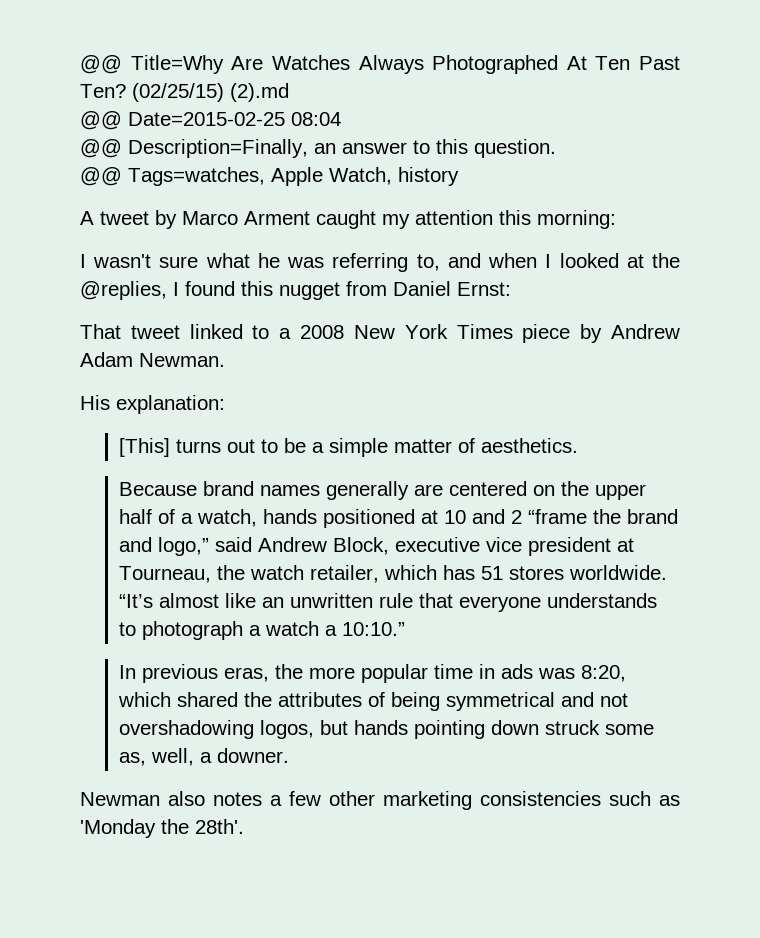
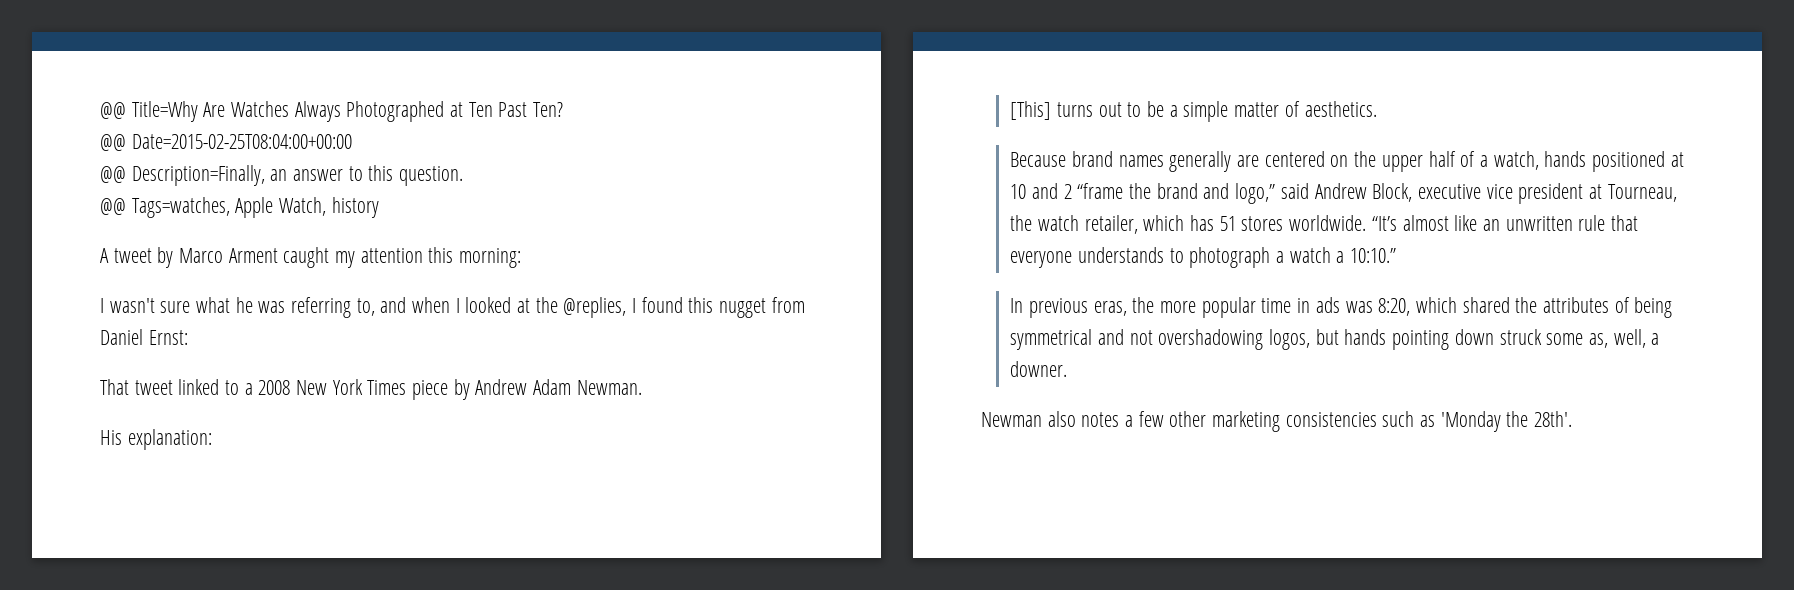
- @@ Title=Why Are Watches Always Photographed At Ten Past Ten? (02/25/15) (2).md
- @@ Date=2015-02-25 08:04
+ @@ Title=Why Are Watches Always Photographed at Ten Past Ten?
+ @@ Date=2015-02-25T08:04:00+00:00

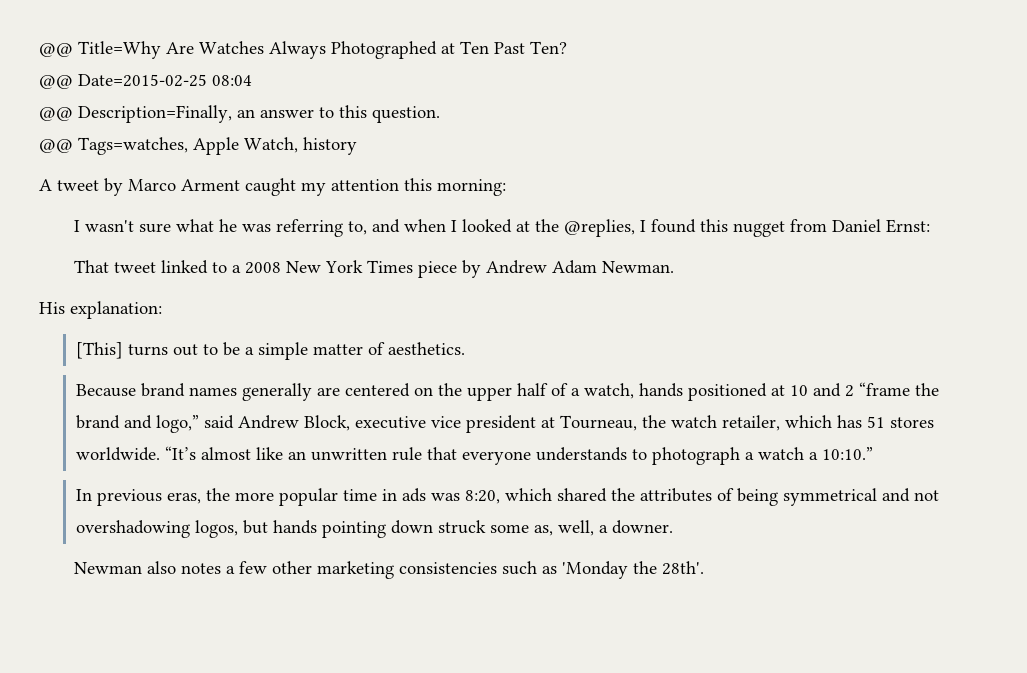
- @@ Date=2015-02-25T08:04:00+00:00
+ @@ Date=2015-02-25 08:04

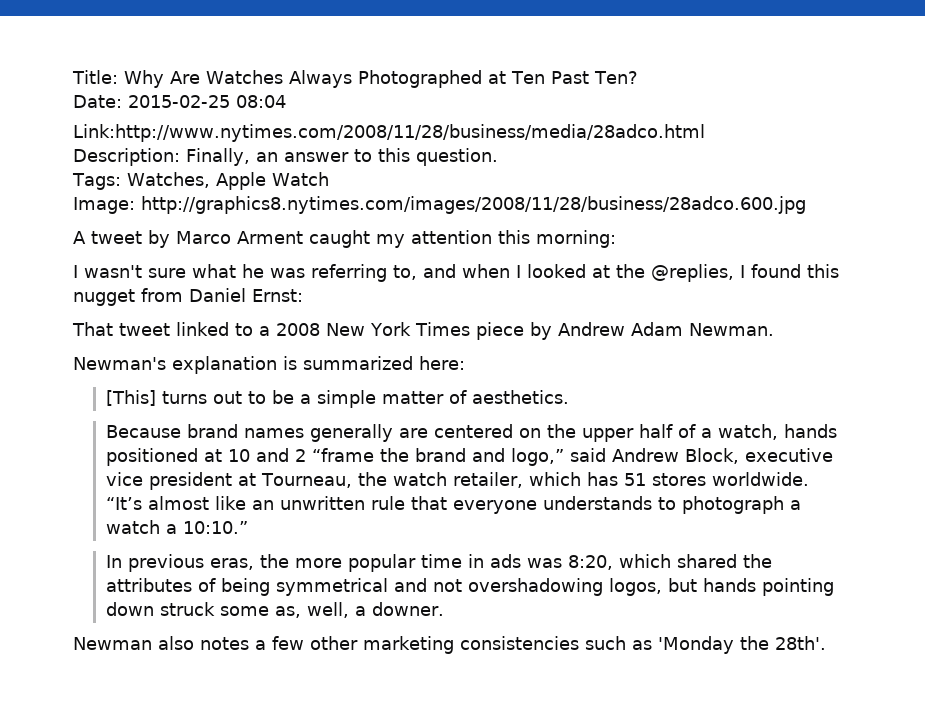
- @@ Title=Why Are Watches Always Photographed at Ten Past Ten?
+ Title: Why Are Watches Always Photographed at Ten Past Ten?
- @@ Date=2015-02-25 08:04
+ Date: 2015-02-25 08:04
- @@ Description=Finally, an answer to this question.
+ Link:http://www.nytimes.com/2008/11/28/business/media/28adco.html
+ Description: Finally, an answer to this question.
- @@ Tags=watches, Apple Watch, history
+ Tags: Watches, Apple Watch
+ Image: http://graphics8.nytimes.com/images/2008/11/28/business/28adco.600.jpg
- His explanation:
+ Newman's explanation is summarized here:

